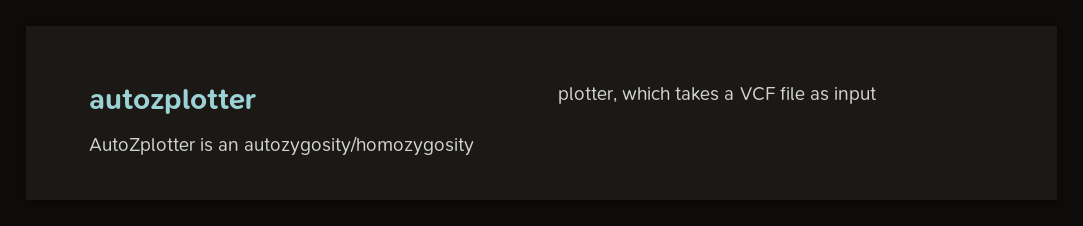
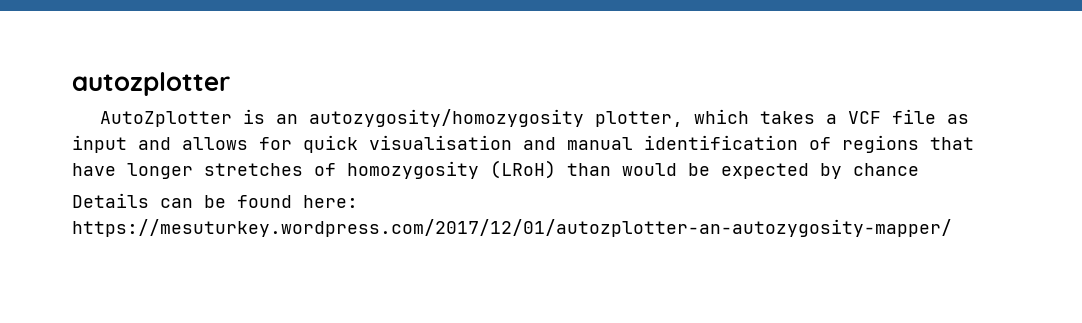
- AutoZplotter is an autozygosity/homozygosity plotter, which takes a VCF file as input
+ AutoZplotter is an autozygosity/homozygosity plotter, which takes a VCF file as input and allows for quick visualisation and manual identification of regions that have longer stretches of homozygosity (LRoH) than would be expected by chance
+ Details can be found here: https://mesuturkey.wordpress.com/2017/12/01/autozplotter-an-autozygosity-mapper/

